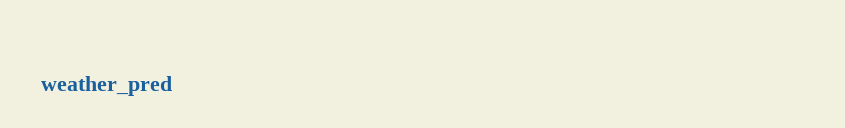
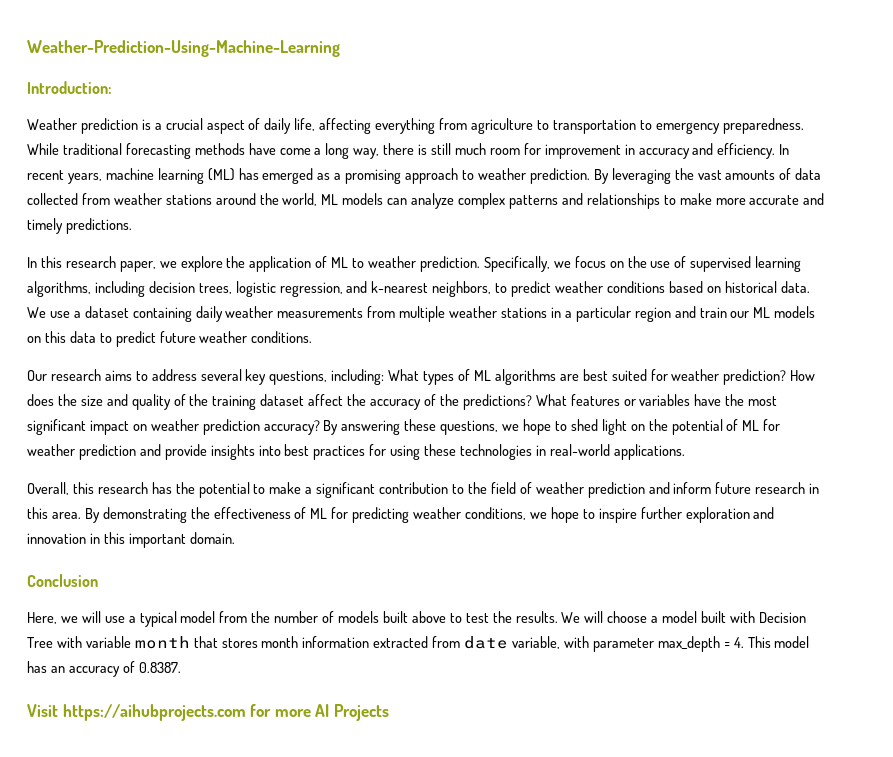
- weather_pred
+ Weather-Prediction-Using-Machine-Learning
+ Introduction:
+ Weather prediction is a crucial aspect of daily life, affecting everything from agriculture to transportation to emergency preparedness. While traditional forecasting methods have come a long way, there is still much room for improvement in accuracy and efficiency. In recent years, machine learning (ML) has emerged as a promising approach to weather prediction. By leveraging the vast amounts of data collected from weather stations around the world, ML models can analyze complex patterns and relationships to make more accurate and timely predictions.
+ In this research paper, we explore the application of ML to weather prediction. Specifically, we focus on the use of supervised learning algorithms, including decision trees, logistic regression, and k-nearest neighbors, to predict weather conditions based on historical data. We use a dataset containing daily weather measurements from multiple weather stations in a particular region and train our ML models on this data to predict future weather conditions.
+ Our research aims to address several key questions, including: What types of ML algorithms are best suited for weather prediction? How does the size and quality of the training dataset affect the accuracy of the predictions? What features or variables have the most significant impact on weather prediction accuracy? By answering these questions, we hope to shed light on the potential of ML for weather prediction and provide insights into best practices for using these technologies in real-world applications.
+ Overall, this research has the potential to make a significant contribution to the field of weather prediction and inform future research in this area. By demonstrating the effectiveness of ML for predicting weather conditions, we hope to inspire further exploration and innovation in this important domain.
+ Conclusion
+ Here, we will use a typical model from the number of models built above to test the results. We will choose a model built with Decision Tree with variable month that stores month information extracted from date variable, with parameter max_depth = 4. This model has an accuracy of 0.8387.
+ Visit https://aihubprojects.com for more AI Projects

